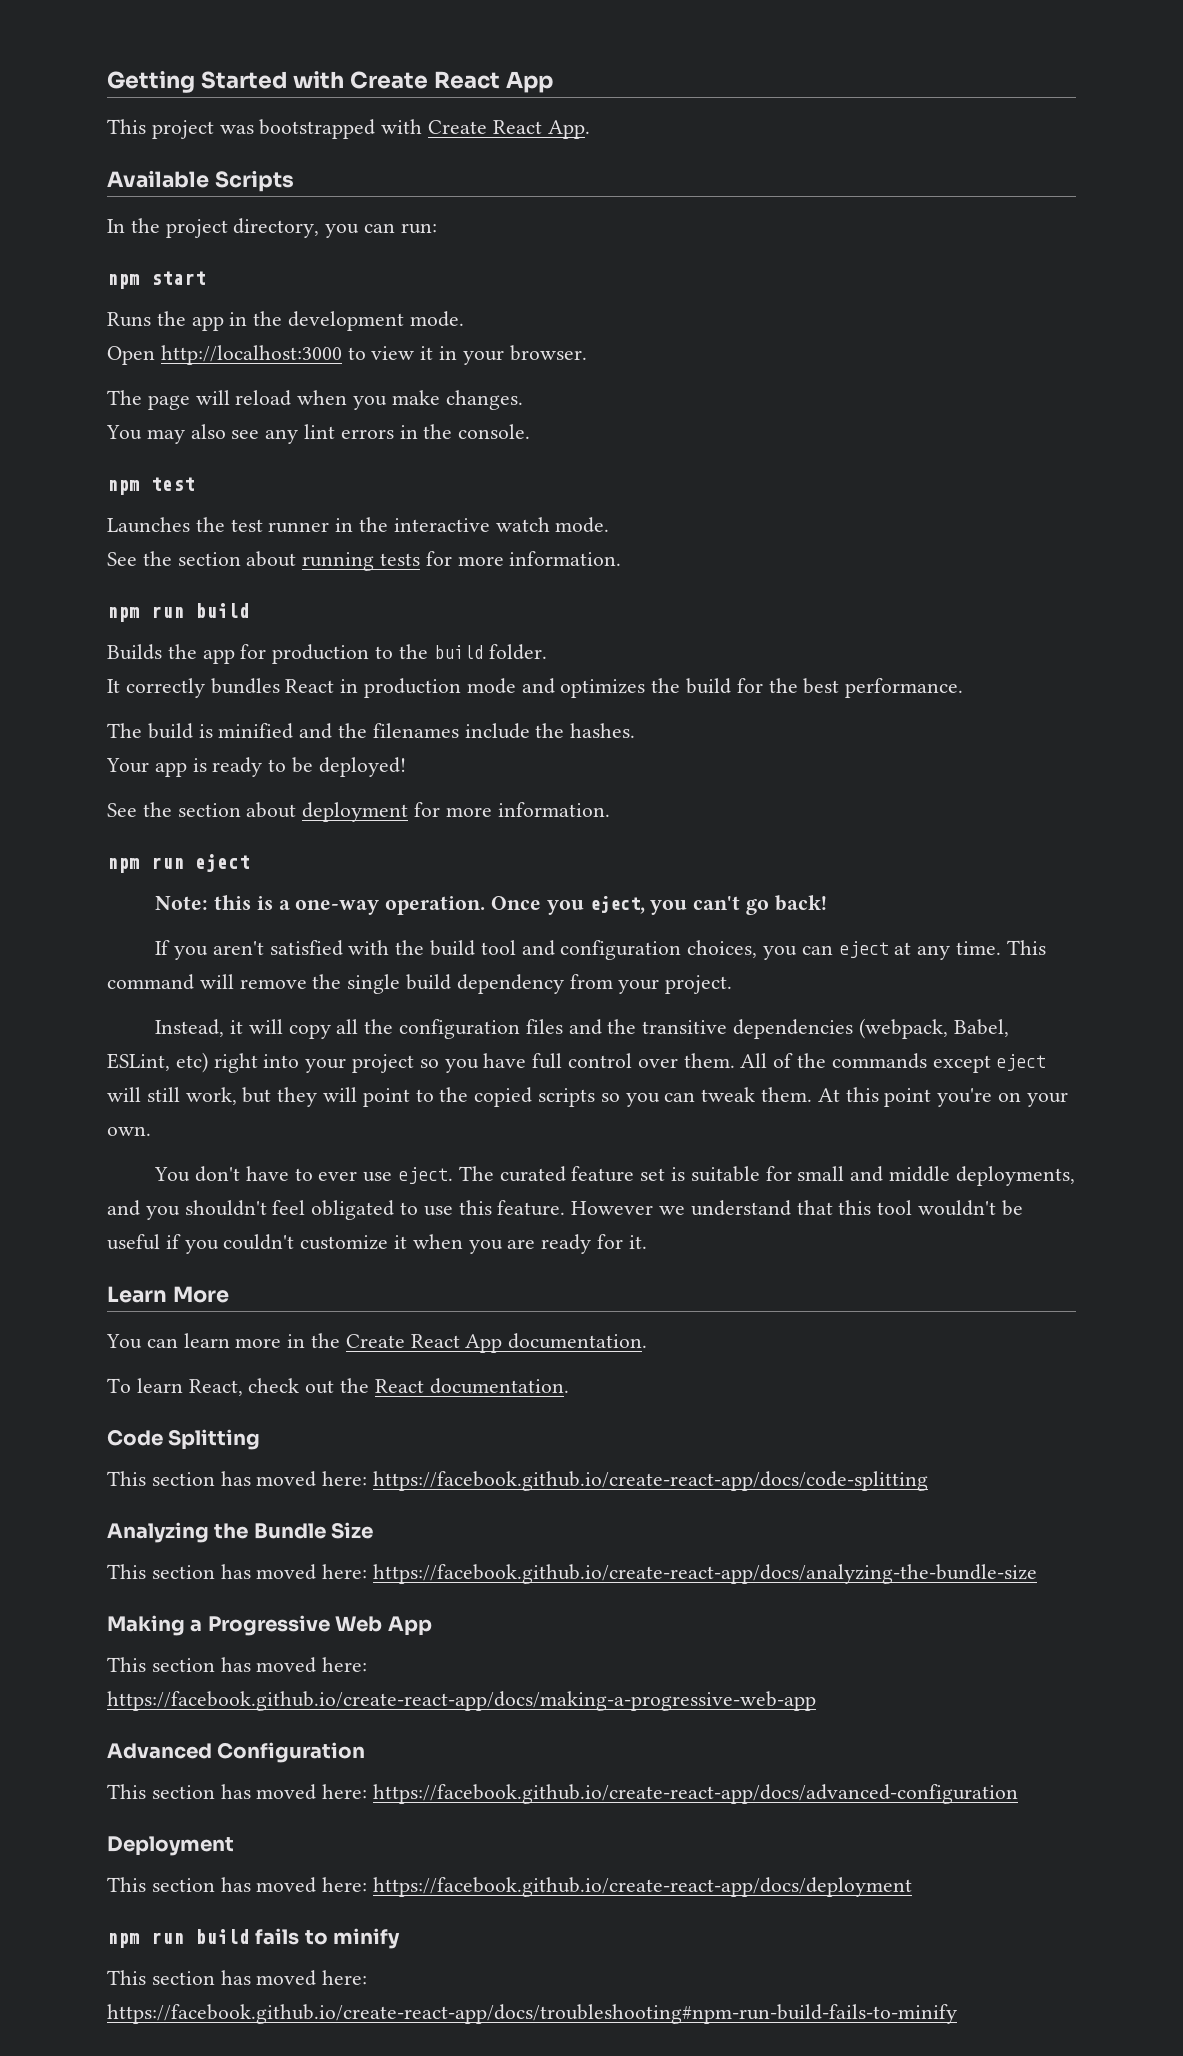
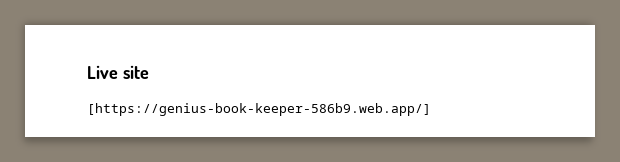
- Getting Started with Create React App
- This project was bootstrapped with Create React App.
- Available Scripts
- In the project directory, you can run:
- npm start
- Runs the app in the development mode.
- Open http://localhost:3000 to view it in your browser.
- The page will reload when you make changes.
- You may also see any lint errors in the console.
- npm test
- Launches the test runner in the interactive watch mode.
- See the section about running tests for more information.
- npm run build
- Builds the app for production to the build folder.
- It correctly bundles React in production mode and optimizes the build for the best performance.
- The build is minified and the filenames include the hashes.
- Your app is ready to be deployed!
- See the section about deployment for more information.
- npm run eject
- Note: this is a one-way operation. Once you eject, you can't go back!
- If you aren't satisfied with the build tool and configuration choices, you can eject at any time. This command will remove the single build dependency from your project.
- Instead, it will copy all the configuration files and the transitive dependencies (webpack, Babel, ESLint, etc) right into your project so you have full control over them. All of the commands except eject will still work, but they will point to the copied scripts so you can tweak them. At this point you're on your own.
- You don't have to ever use eject. The curated feature set is suitable for small and middle deployments, and you shouldn't feel obligated to use this feature. However we understand that this tool wouldn't be useful if you couldn't customize it when you are ready for it.
- Learn More
- You can learn more in the Create React App documentation.
- To learn React, check out the React documentation.
- Code Splitting
- This section has moved here: https://facebook.github.io/create-react-app/docs/code-splitting
- Analyzing the Bundle Size
- This section has moved here: https://facebook.github.io/create-react-app/docs/analyzing-the-bundle-size
- Making a Progressive Web App
- This section has moved here: https://facebook.github.io/create-react-app/docs/making-a-progressive-web-app
- Advanced Configuration
- This section has moved here: https://facebook.github.io/create-react-app/docs/advanced-configuration
- Deployment
- This section has moved here: https://facebook.github.io/create-react-app/docs/deployment
- npm run build fails to minify
- This section has moved here: https://facebook.github.io/create-react-app/docs/troubleshooting#npm-run-build-fails-to-minify
+ Live site
+ [https://genius-book-keeper-586b9.web.app/]

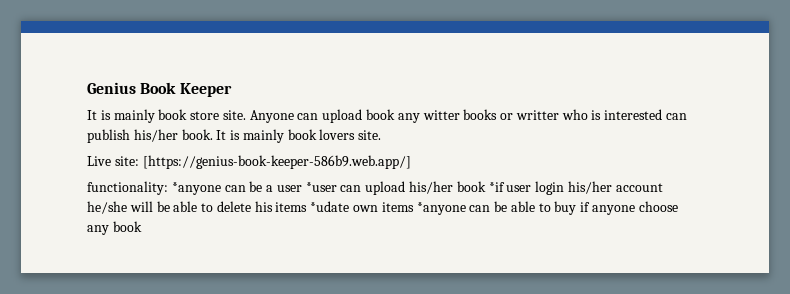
- Live site
- [https://genius-book-keeper-586b9.web.app/]
+ Genius Book Keeper
+ It is mainly book store site. Anyone can upload book any witter books or writter who is interested can publish his/her book. It is mainly book lovers site.
+ Live site: [https://genius-book-keeper-586b9.web.app/]
+ functionality: *anyone can be a user *user can upload his/her book *if user login his/her account he/she will be able to delete his items *udate own items *anyone can be able to buy if anyone choose any book

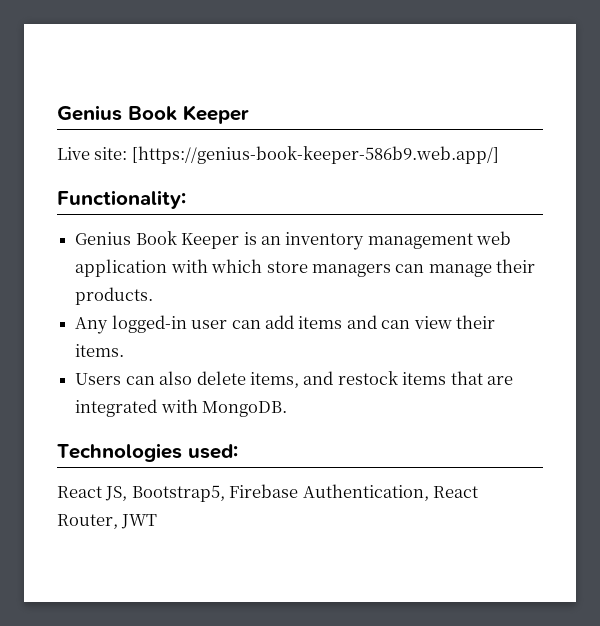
- It is mainly book store site. Anyone can upload book any witter books or writter who is interested can publish his/her book. It is mainly book lovers site.
  Live site: [https://genius-book-keeper-586b9.web.app/]
- functionality: *anyone can be a user *user can upload his/her book *if user login his/her account he/she will be able to delete his items *udate own items *anyone can be able to buy if anyone choose any book
+ Functionality:
+ Genius Book Keeper is an inventory management web application with which store managers can manage their products.
+ Any logged-in user can add items and can view their items.
+ Users can also delete items, and restock items that are integrated with MongoDB.
+ Technologies used:
+ React JS, Bootstrap5, Firebase Authentication, React Router, JWT

